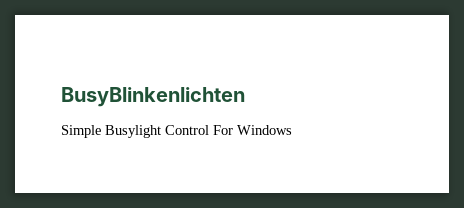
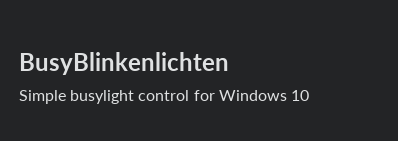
- Simple Busylight Control For Windows
+ Simple busylight control for Windows 10

